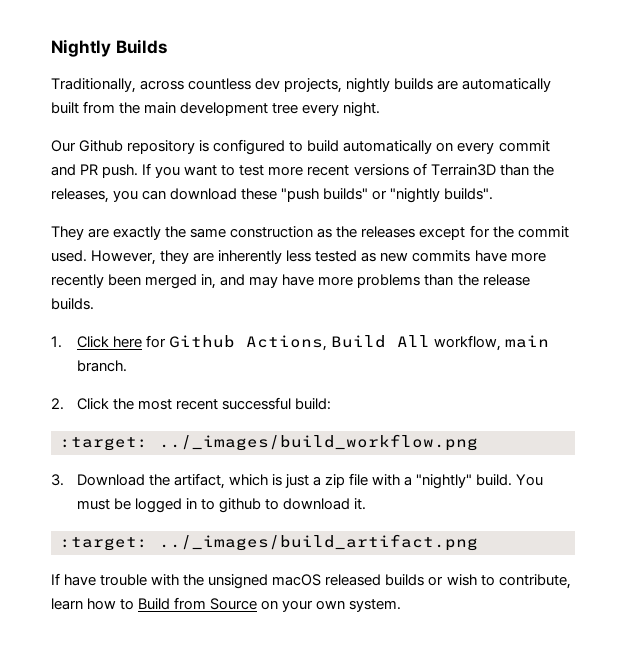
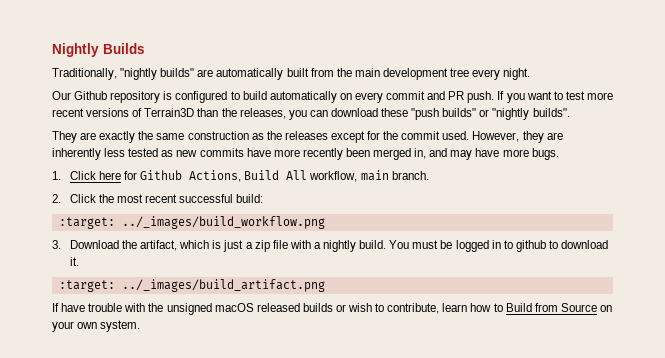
- Traditionally, across countless dev projects, nightly builds are automatically built from the main development tree every night.
+ Traditionally, "nightly builds" are automatically built from the main development tree every night.
- However, they are inherently less tested as new commits have more recently been merged in, and may have more problems than the release builds.
+ However, they are inherently less tested as new commits have more recently been merged in, and may have more bugs.
- 3. Download the artifact, which is just a zip file with a "nightly" build.
+ 3. Download the artifact, which is just a zip file with a nightly build.

